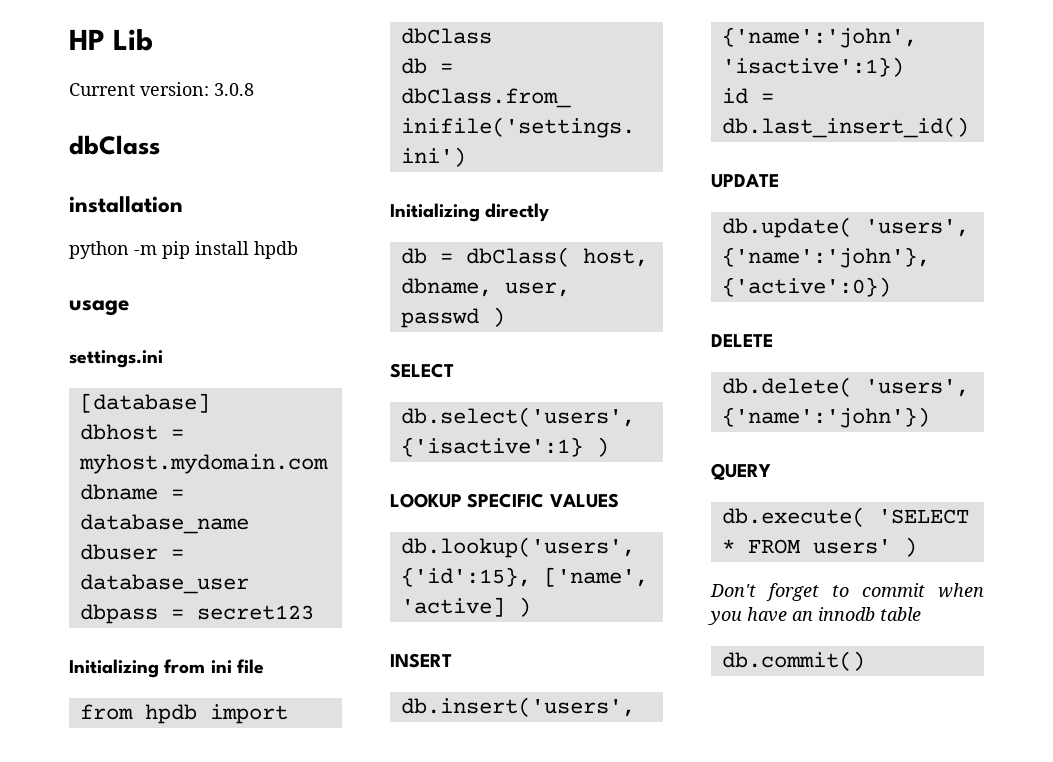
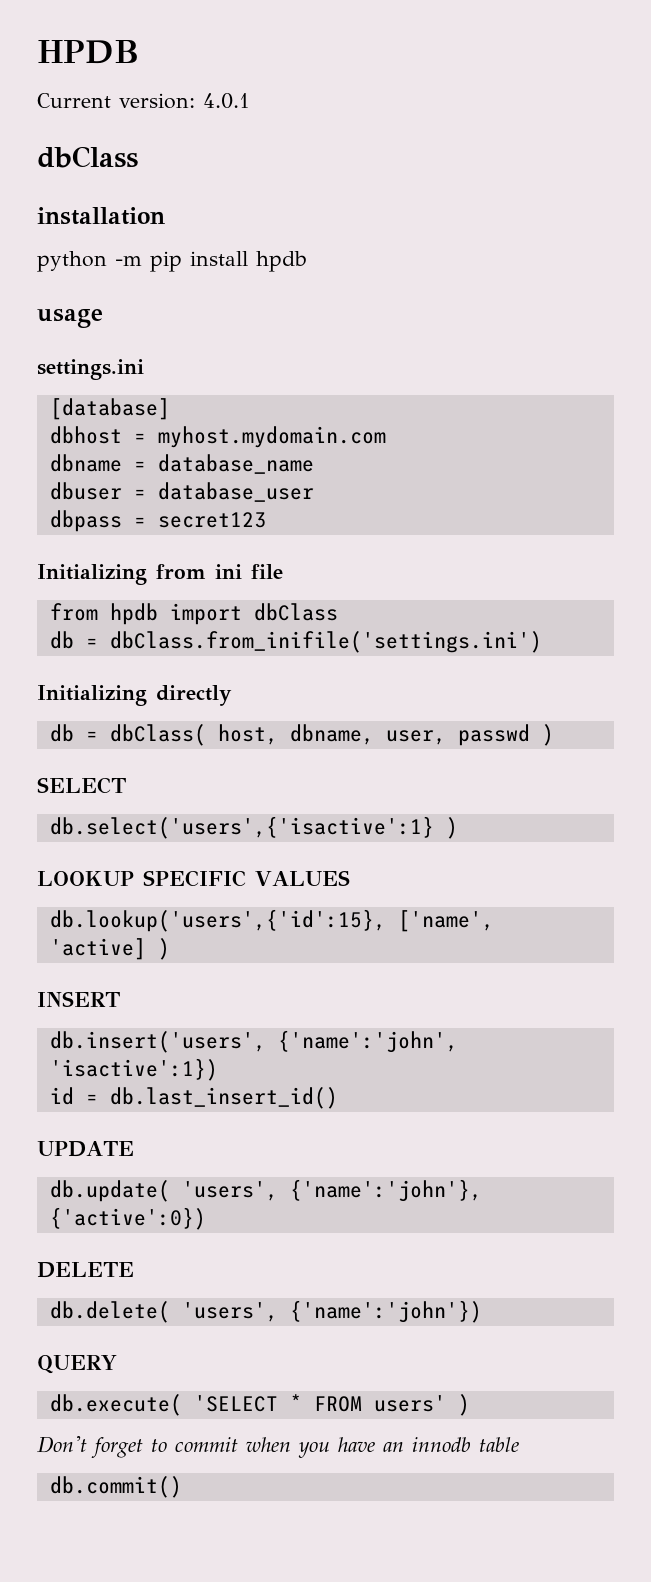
- HP Lib
+ HPDB
- Current version: 3.0.8
+ Current version: 4.0.1

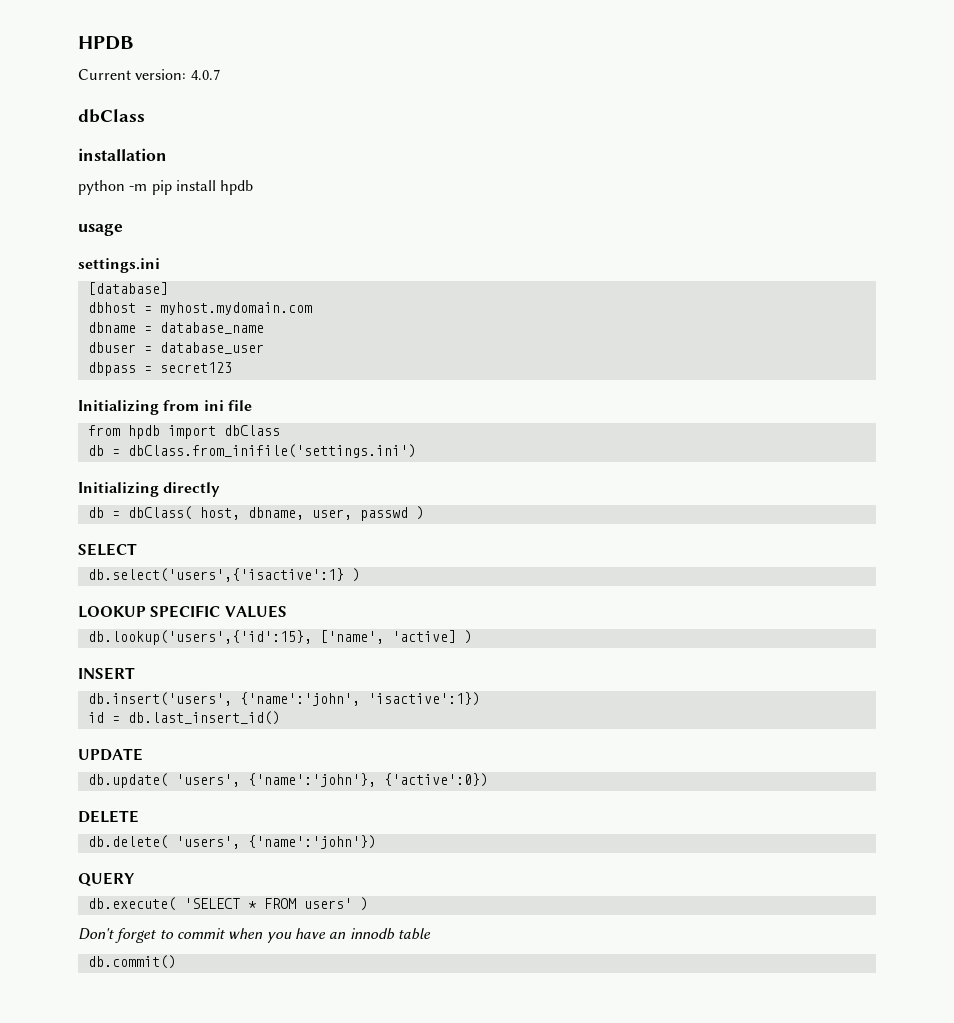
- Current version: 4.0.1
+ Current version: 4.0.7

